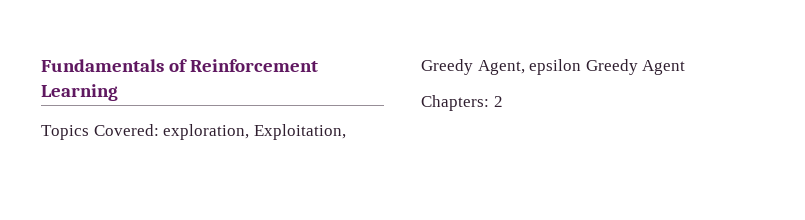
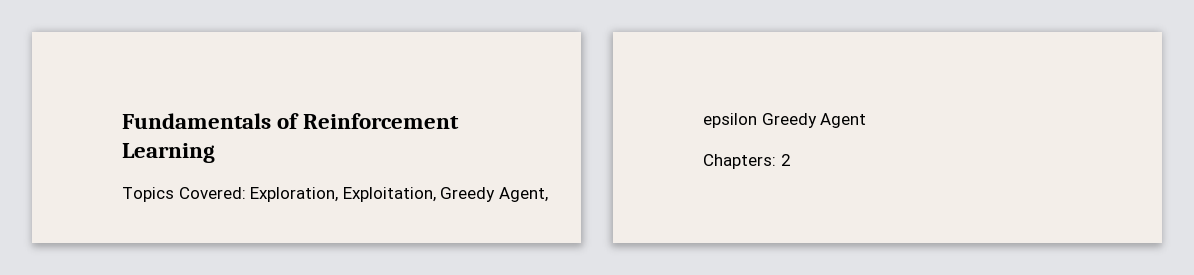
- Topics Covered: exploration, Exploitation, Greedy Agent, epsilon Greedy Agent
+ Topics Covered: Exploration, Exploitation, Greedy Agent, epsilon Greedy Agent

